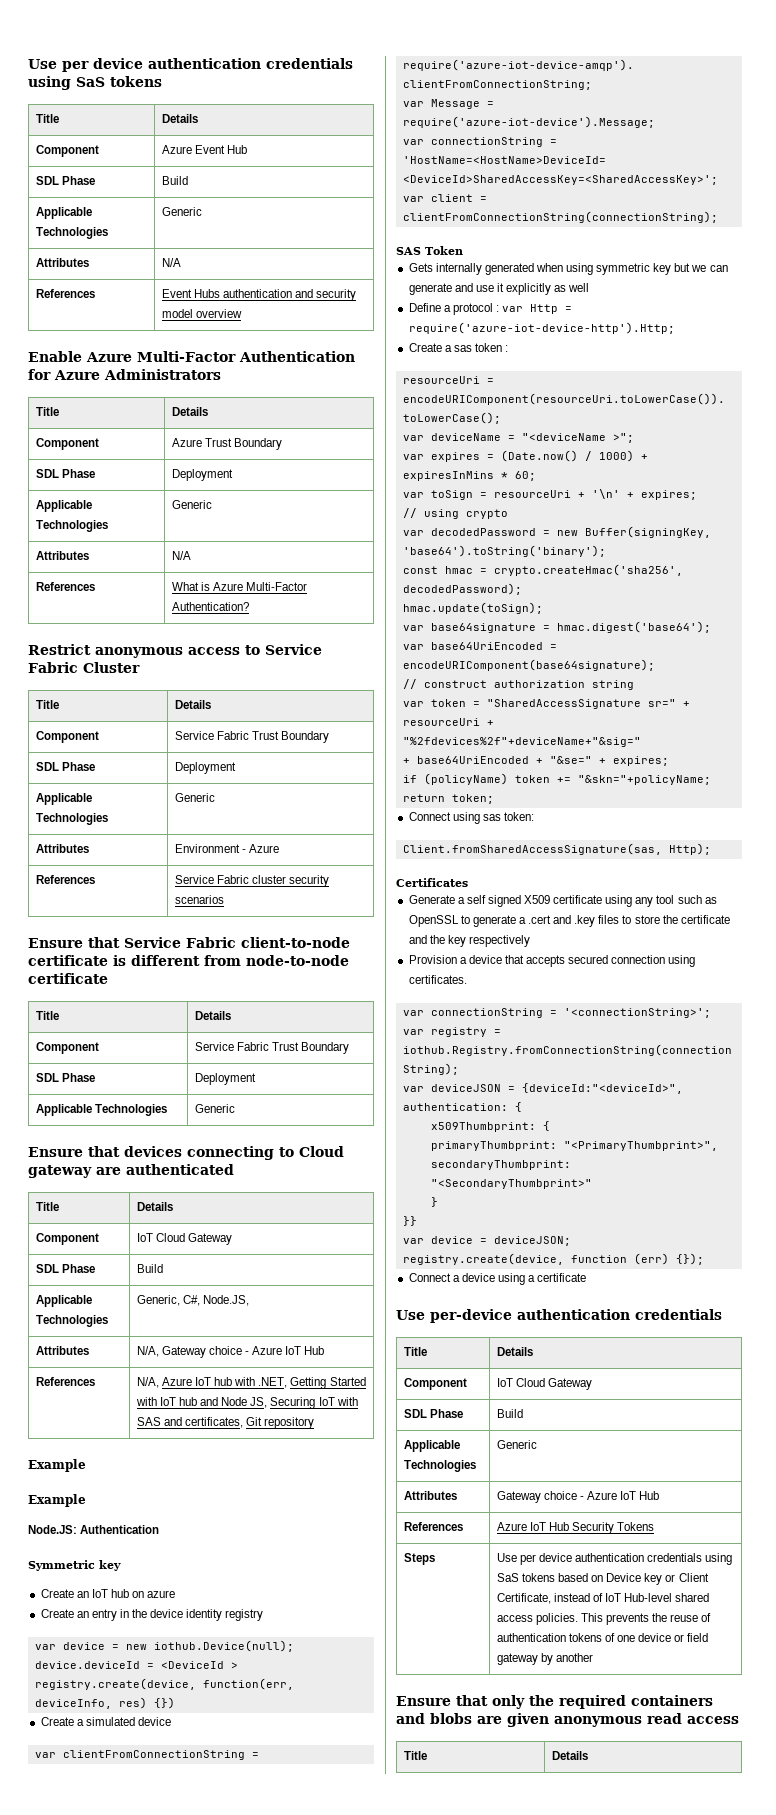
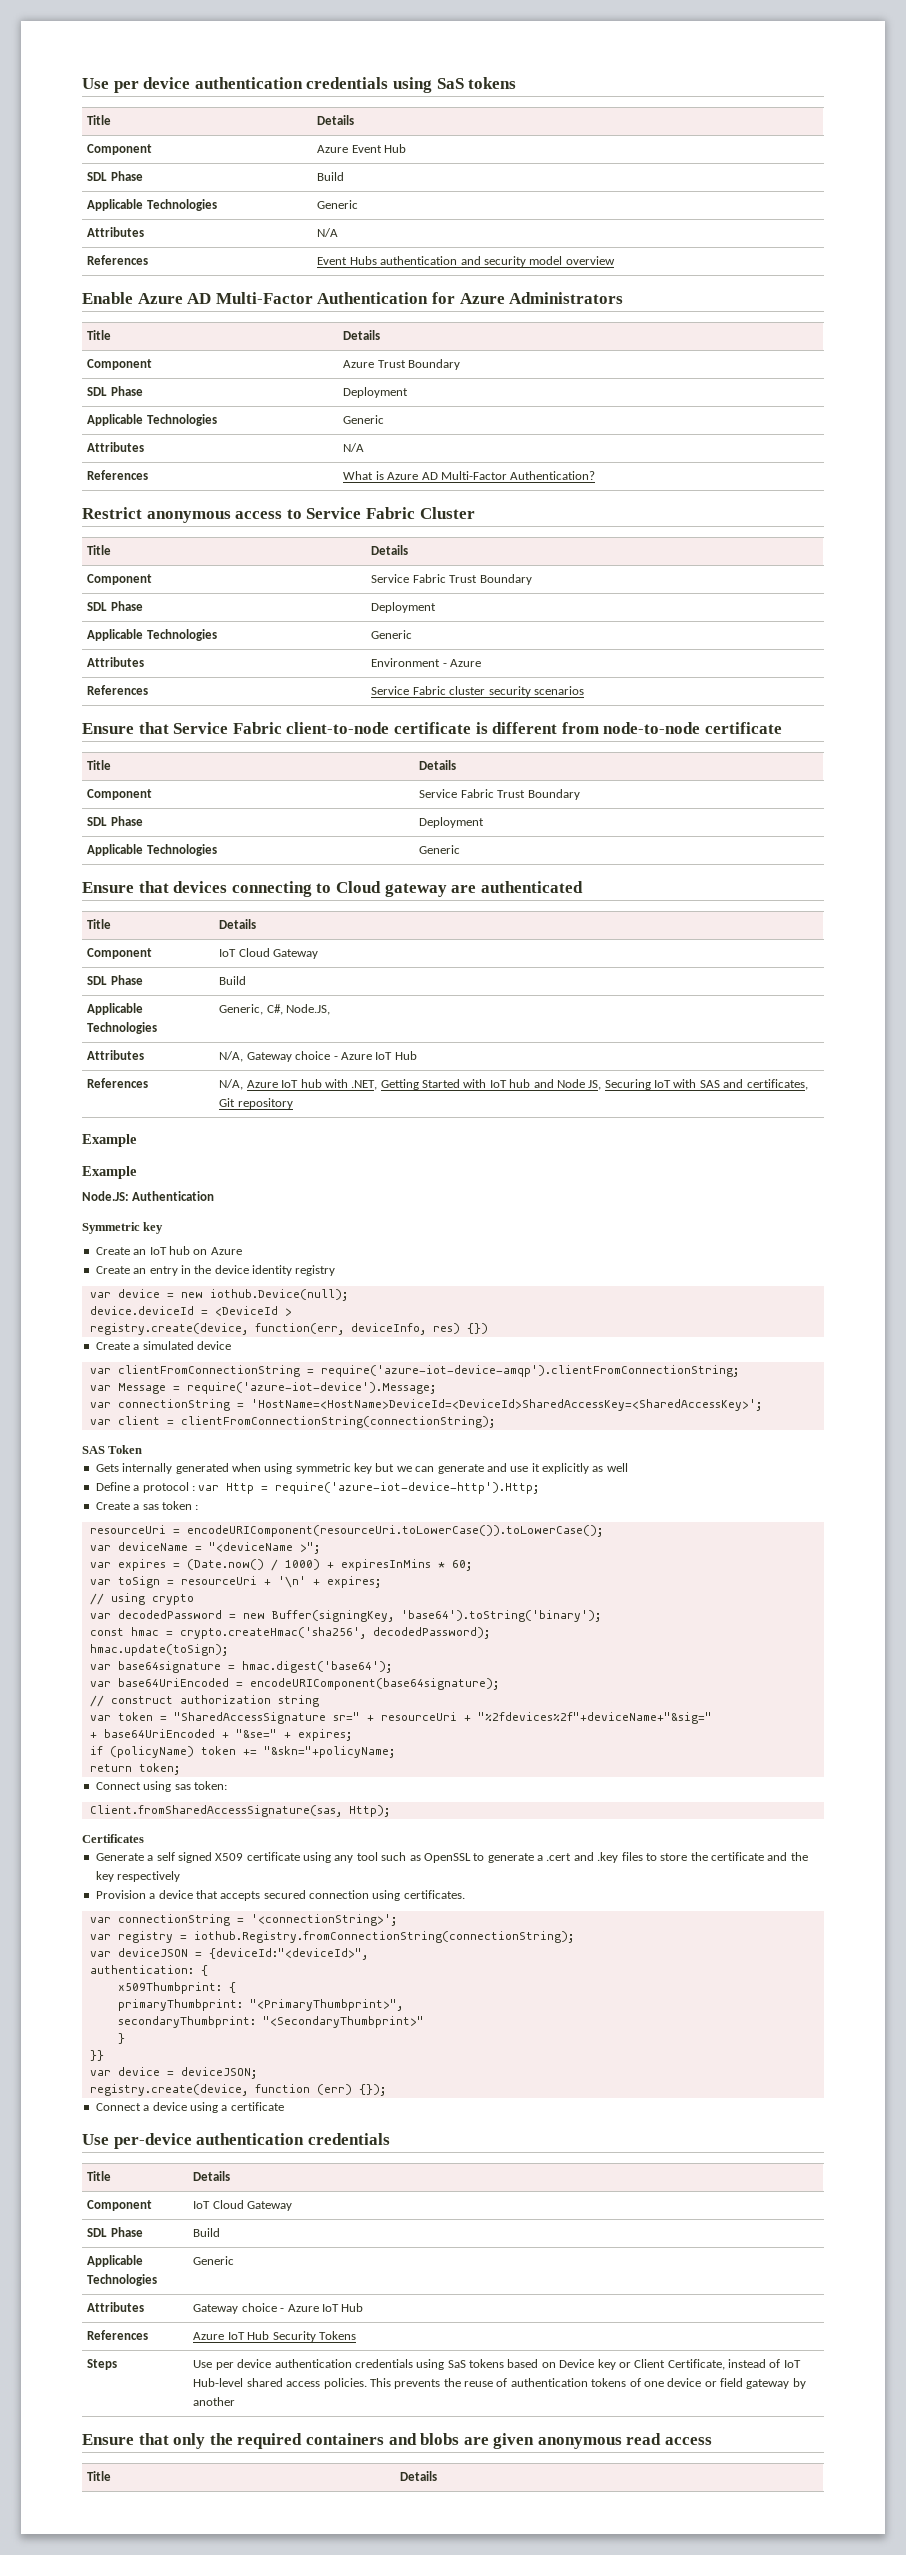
- Enable Azure Multi-Factor Authentication for Azure Administrators
+ Enable Azure AD Multi-Factor Authentication for Azure Administrators
- References | What is Azure Multi-Factor Authentication?
+ References | What is Azure AD Multi-Factor Authentication?
- Create an IoT hub on azure
+ Create an IoT hub on Azure

